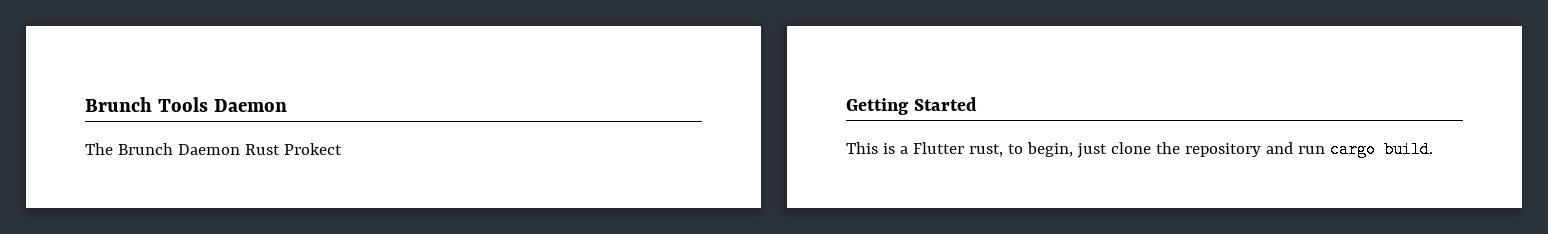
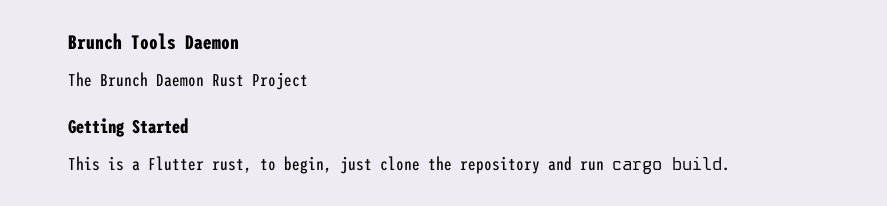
- The Brunch Daemon Rust Prokect
+ The Brunch Daemon Rust Project

